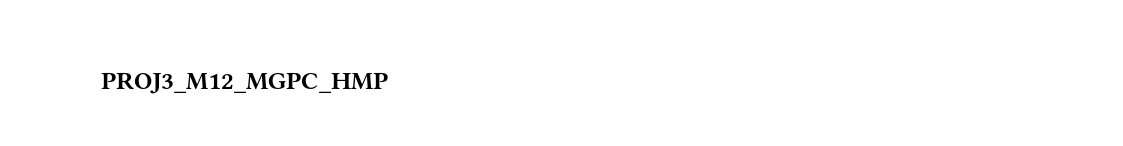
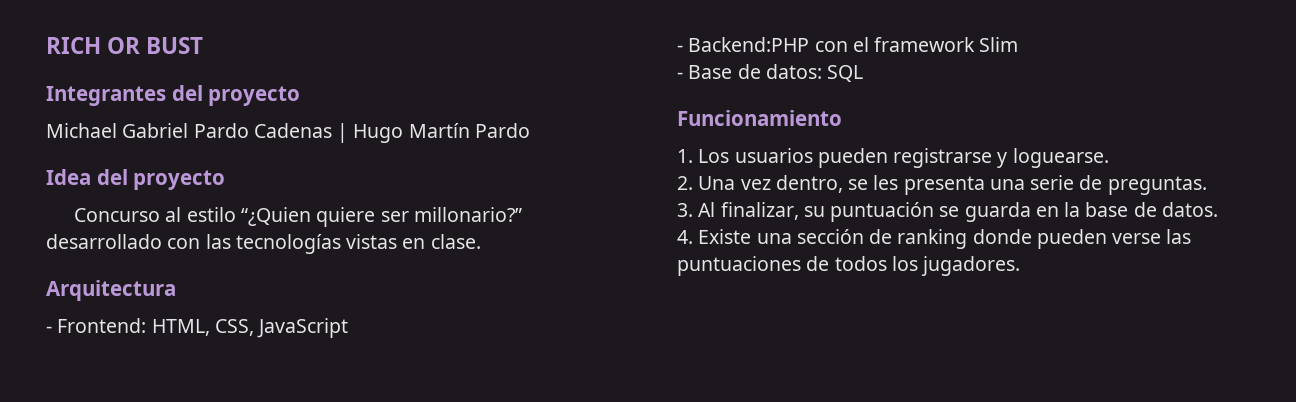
- PROJ3_M12_MGPC_HMP
+ RICH OR BUST
+ Integrantes del proyecto
+ Michael Gabriel Pardo Cadenas | Hugo Martín Pardo
+ Idea del proyecto
+ Concurso al estilo “¿Quien quiere ser millonario?” desarrollado con las tecnologías vistas en clase.
+ Arquitectura
+ - Frontend: HTML, CSS, JavaScript
+ - Backend:PHP con el framework Slim
+ - Base de datos: SQL
+ Funcionamiento
+ 1. Los usuarios pueden registrarse y loguearse.
+ 2. Una vez dentro, se les presenta una serie de preguntas.
+ 3. Al finalizar, su puntuación se guarda en la base de datos.
+ 4. Existe una sección de ranking donde pueden verse las puntuaciones de todos los jugadores.

